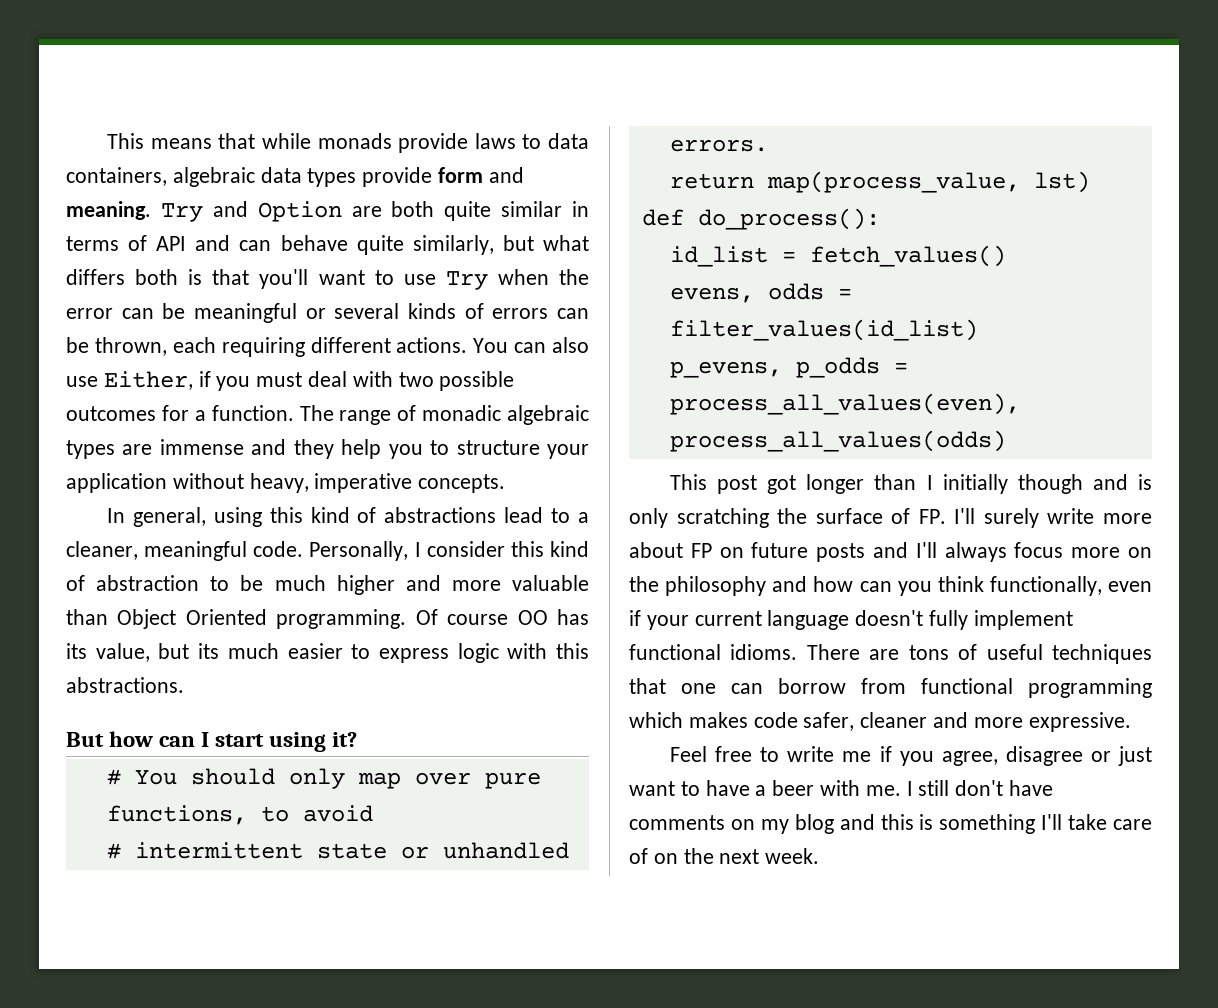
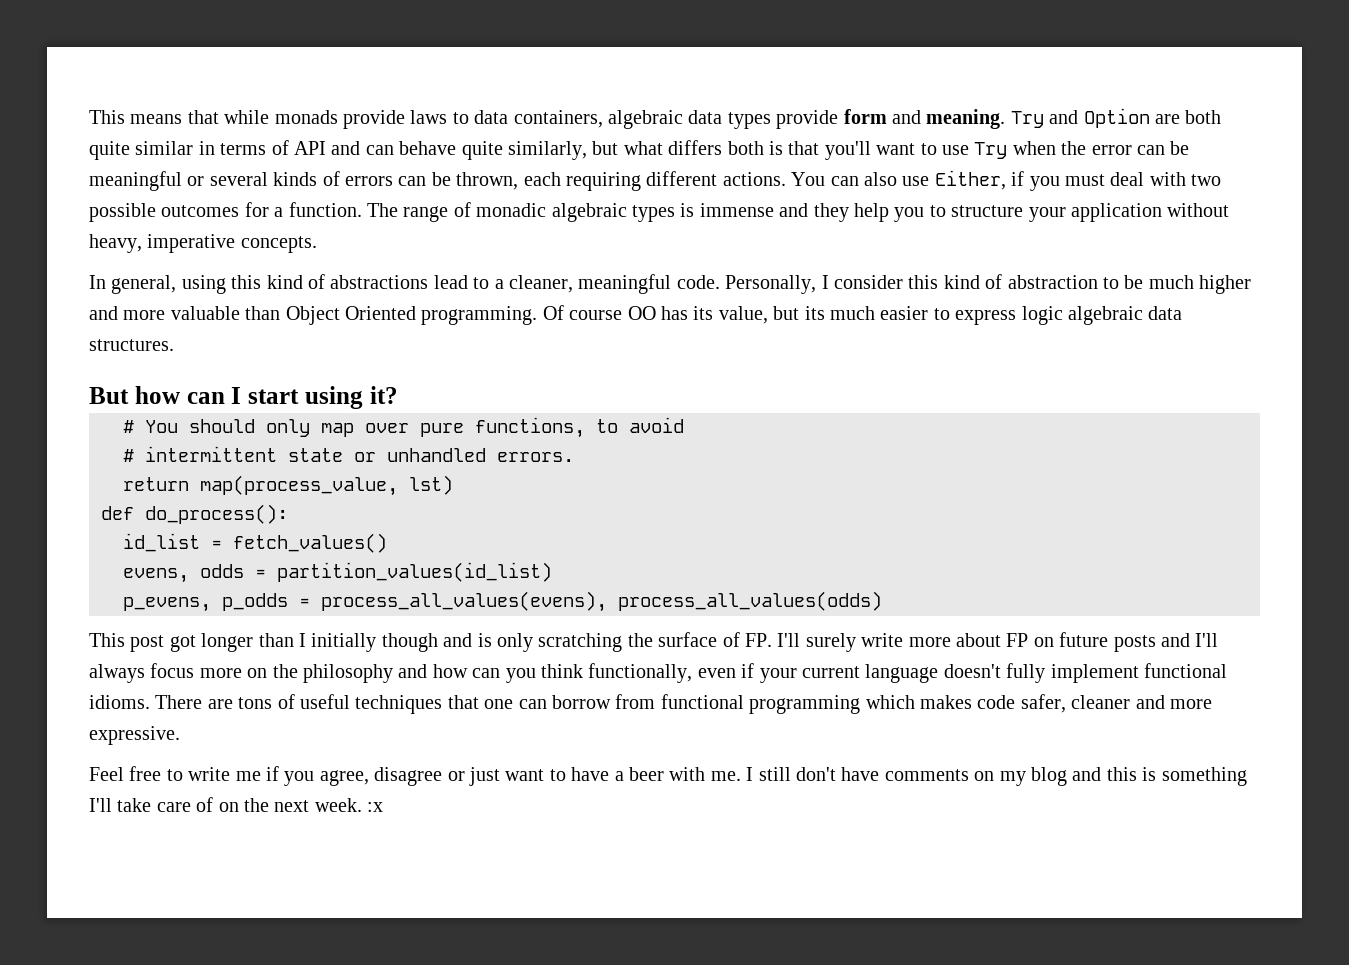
- The range of monadic algebraic types are immense and they help you to structure your application without heavy, imperative concepts.
+ The range of monadic algebraic types is immense and they help you to structure your application without heavy, imperative concepts.
- Of course OO has its value, but its much easier to express logic with this abstractions.
+ Of course OO has its value, but its much easier to express logic algebraic data structures.
- evens, odds = filter_values(id_list)
+ evens, odds = partition_values(id_list)
- p_evens, p_odds = process_all_values(even), process_all_values(odds)
+ p_evens, p_odds = process_all_values(evens), process_all_values(odds)
- I still don't have comments on my blog and this is something I'll take care of on the next week.
+ I still don't have comments on my blog and this is something I'll take care of on the next week. :x

